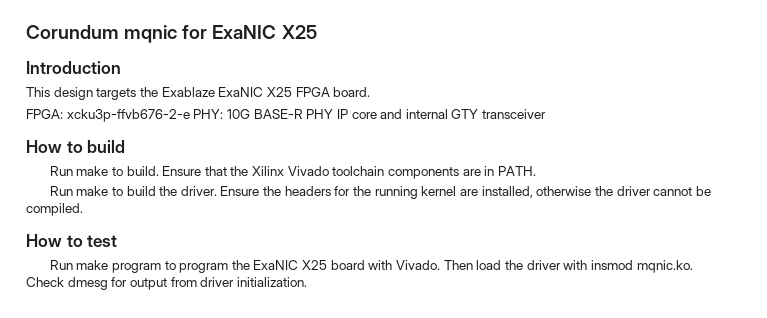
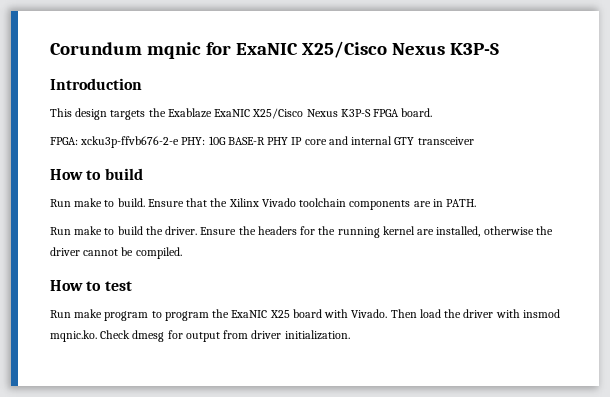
- Corundum mqnic for ExaNIC X25
+ Corundum mqnic for ExaNIC X25/Cisco Nexus K3P-S
- This design targets the Exablaze ExaNIC X25 FPGA board.
+ This design targets the Exablaze ExaNIC X25/Cisco Nexus K3P-S FPGA board.

